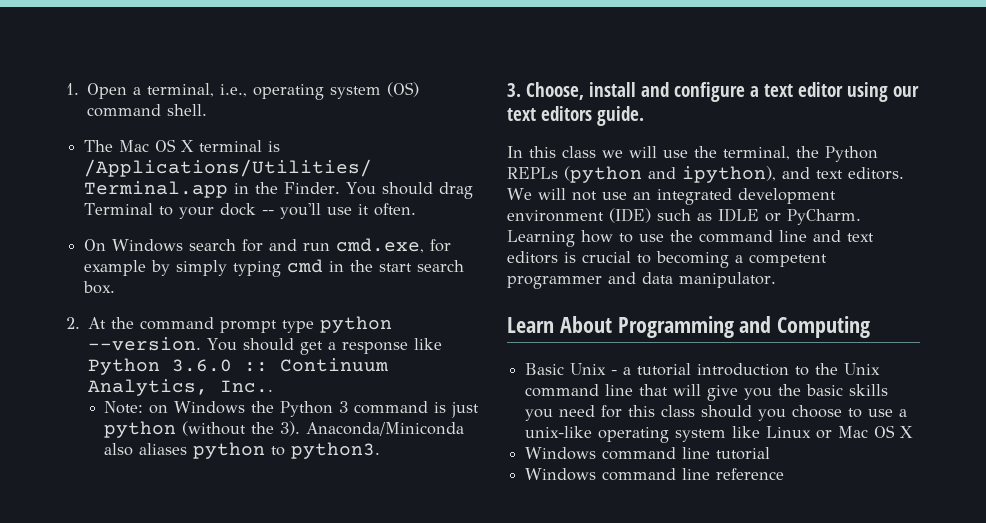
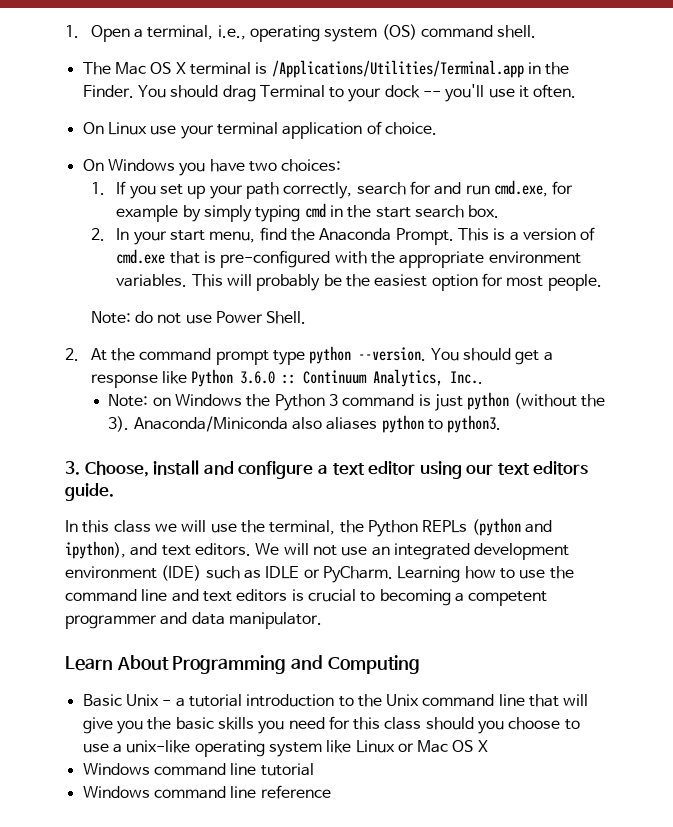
- On Windows search for and run cmd.exe, for example by simply typing cmd in the start search box.
+ On Linux use your terminal application of choice.
+ On Windows you have two choices:
+ 1. If you set up your path correctly, search for and run cmd.exe, for example by simply typing cmd in the start search box.
+ 2. In your start menu, find the Anaconda Prompt. This is a version of cmd.exe that is pre-configured with the appropriate environment variables. This will probably be the easiest option for most people.
+ Note: do not use Power Shell.

